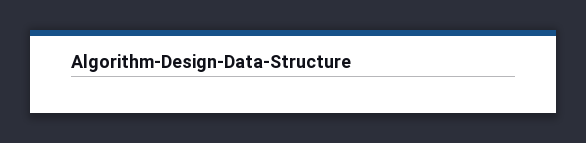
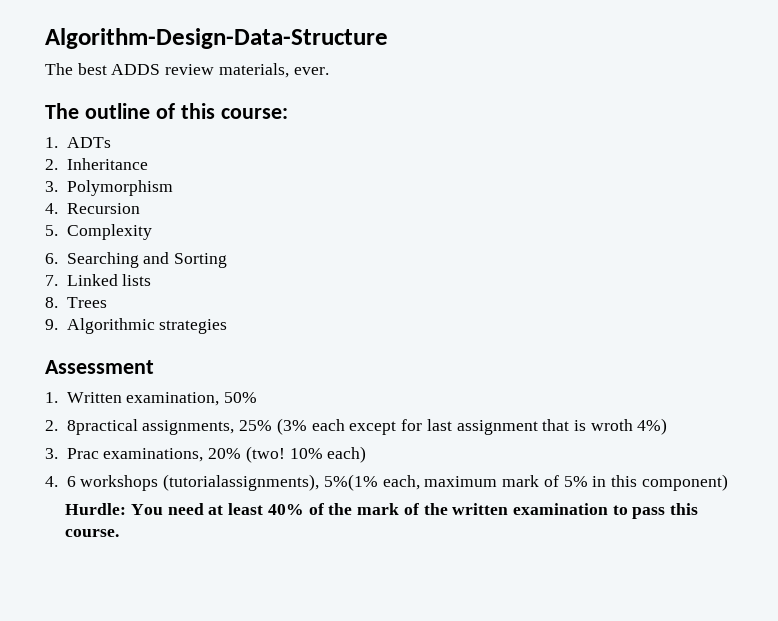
+ The best ADDS review materials, ever.
+ The outline of this course:
+ 1. ADTs
+ 2. Inheritance
+ 3. Polymorphism
+ 4. Recursion
+ 5. Complexity
+ 6. Searching and Sorting
+ 7. Linked lists
+ 8. Trees
+ 9. Algorithmic strategies
+ Assessment
+ 1. Written examination, 50%
+ 2. 8practical assignments, 25% (3% each except for last assignment that is wroth 4%)
+ 3. Prac examinations, 20% (two! 10% each)
+ 4. 6 workshops (tutorialassignments), 5%(1% each, maximum mark of 5% in this component)
+ Hurdle: You need at least 40% of the mark of the written examination to pass this course.

